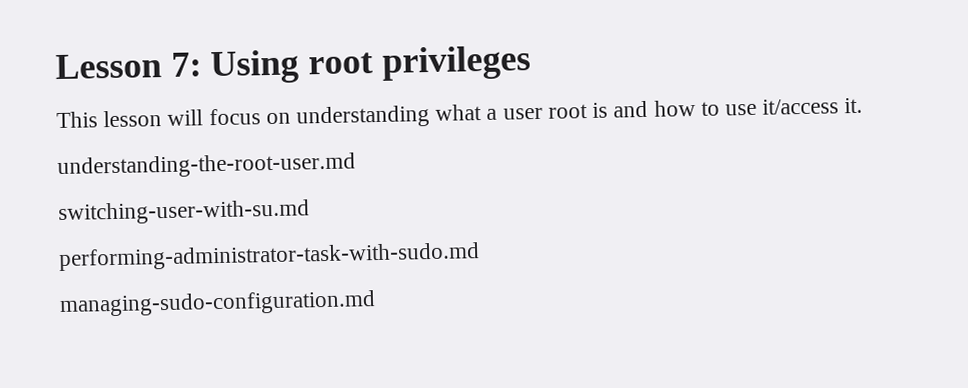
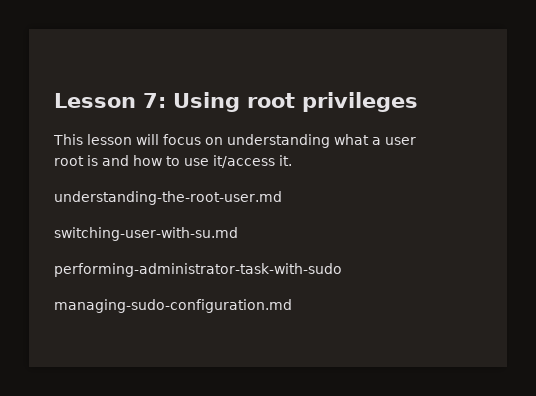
- performing-administrator-task-with-sudo.md
+ performing-administrator-task-with-sudo

